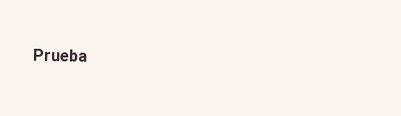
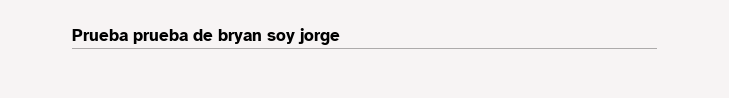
- Prueba
+ Prueba prueba de bryan soy jorge

